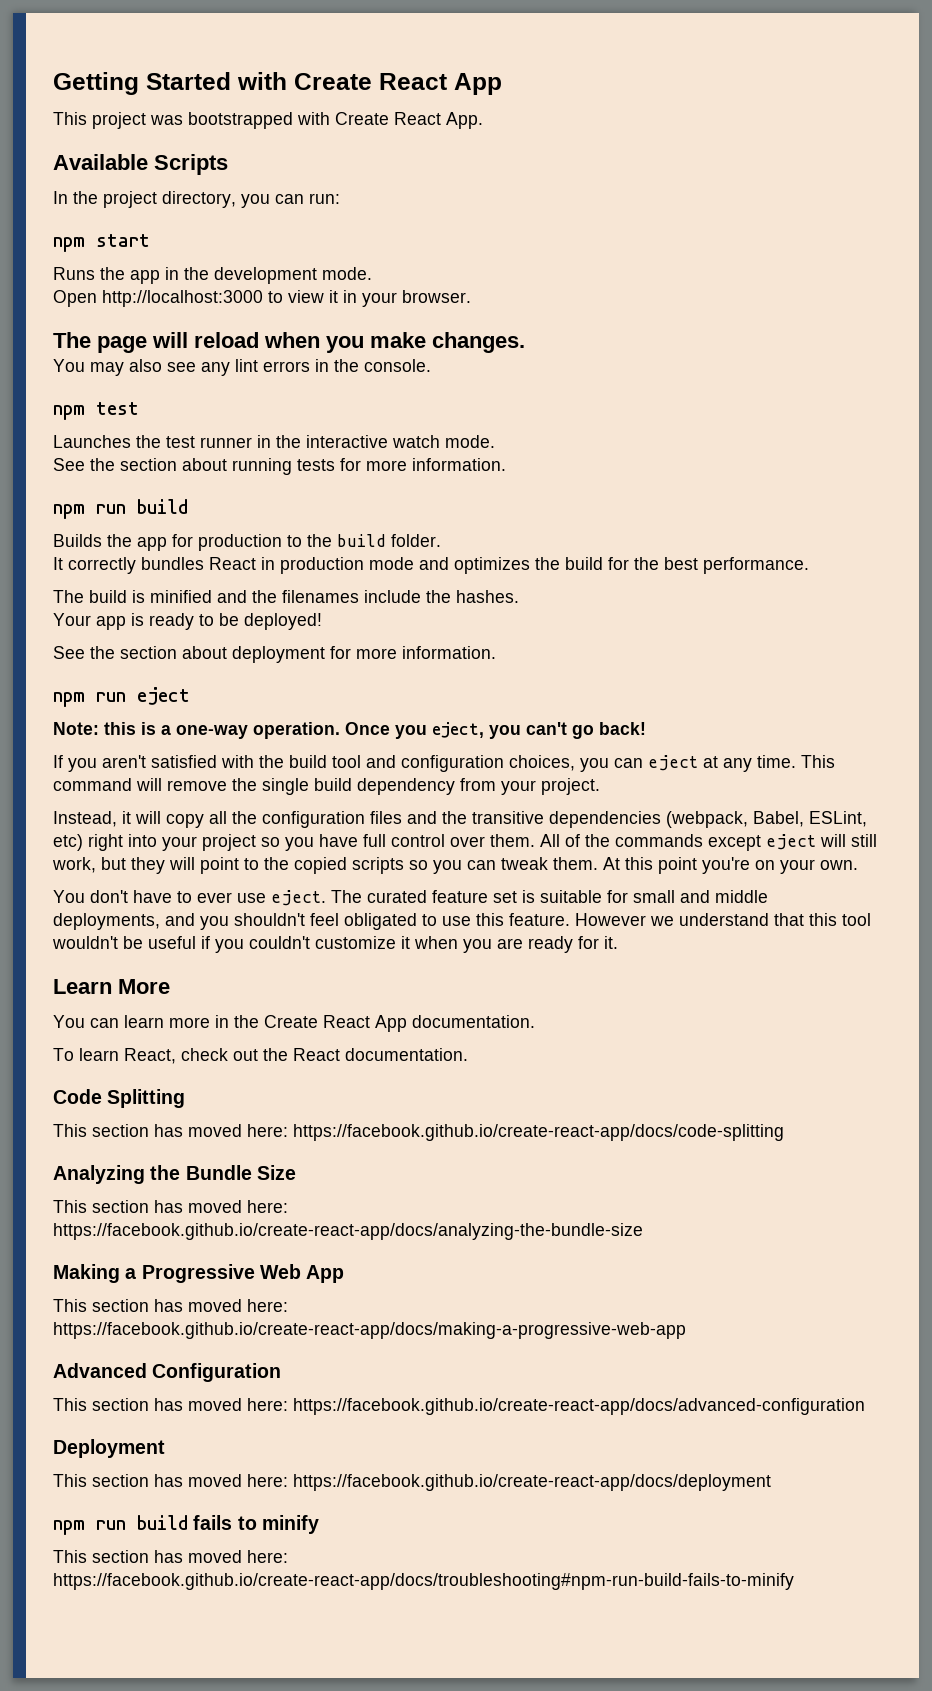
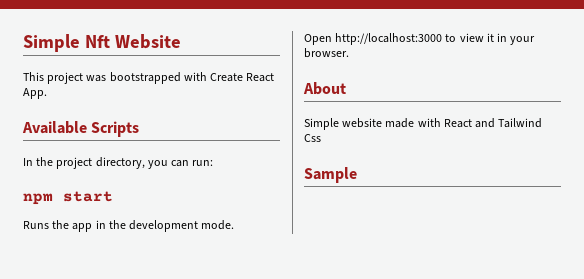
- Getting Started with Create React App
+ Simple Nft Website
- The page will reload when you make changes.
- You may also see any lint errors in the console.
- npm test
- Launches the test runner in the interactive watch mode.
- See the section about running tests for more information.
- npm run build
- Builds the app for production to the build folder.
- It correctly bundles React in production mode and optimizes the build for the best performance.
- The build is minified and the filenames include the hashes.
- Your app is ready to be deployed!
- See the section about deployment for more information.
- npm run eject
- Note: this is a one-way operation. Once you eject, you can't go back!
- If you aren't satisfied with the build tool and configuration choices, you can eject at any time. This command will remove the single build dependency from your project.
- Instead, it will copy all the configuration files and the transitive dependencies (webpack, Babel, ESLint, etc) right into your project so you have full control over them. All of the commands except eject will still work, but they will point to the copied scripts so you can tweak them. At this point you're on your own.
- You don't have to ever use eject. The curated feature set is suitable for small and middle deployments, and you shouldn't feel obligated to use this feature. However we understand that this tool wouldn't be useful if you couldn't customize it when you are ready for it.
- Learn More
- You can learn more in the Create React App documentation.
- To learn React, check out the React documentation.
- Code Splitting
- This section has moved here: https://facebook.github.io/create-react-app/docs/code-splitting
- Analyzing the Bundle Size
- This section has moved here: https://facebook.github.io/create-react-app/docs/analyzing-the-bundle-size
- Making a Progressive Web App
- This section has moved here: https://facebook.github.io/create-react-app/docs/making-a-progressive-web-app
- Advanced Configuration
- This section has moved here: https://facebook.github.io/create-react-app/docs/advanced-configuration
- Deployment
- This section has moved here: https://facebook.github.io/create-react-app/docs/deployment
- npm run build fails to minify
- This section has moved here: https://facebook.github.io/create-react-app/docs/troubleshooting#npm-run-build-fails-to-minify
+ About
+ Simple website made with React and Tailwind Css
+ Sample

